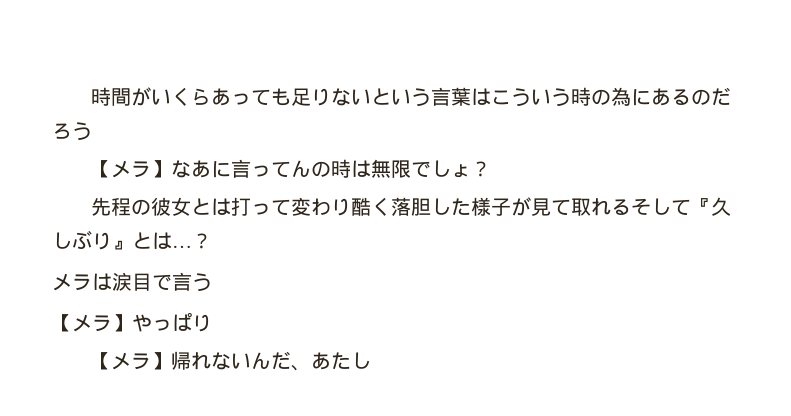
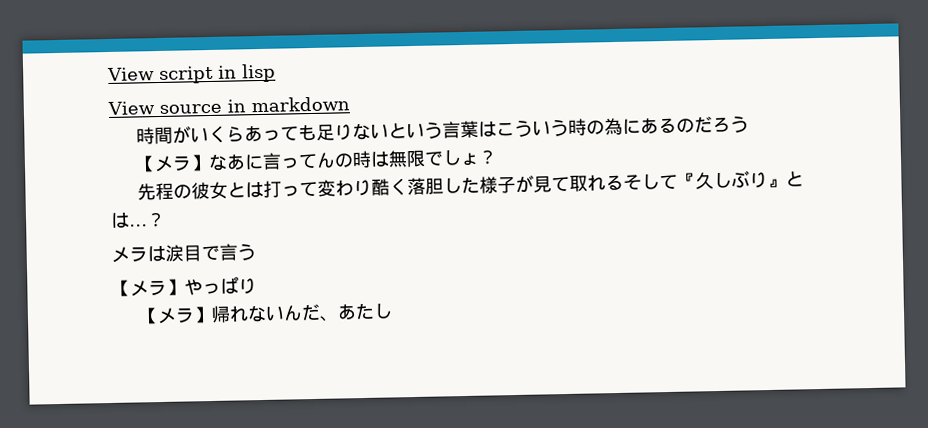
+ View script in lisp
+ View source in markdown

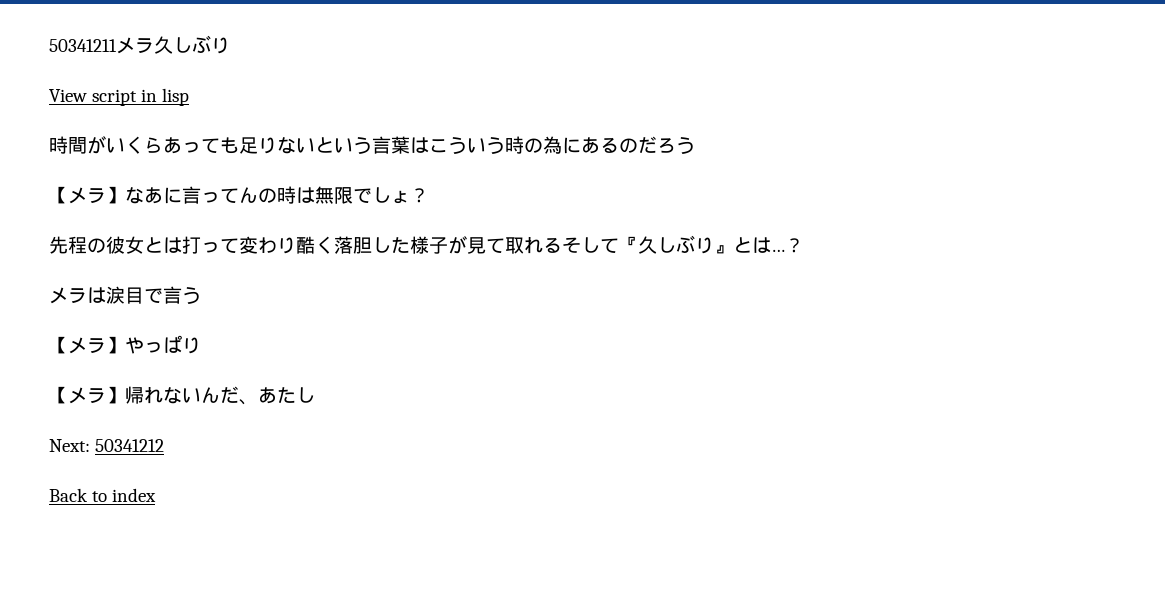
+ 50341211メラ久しぶり
- View source in markdown
+ Next: 50341212
+ Back to index

